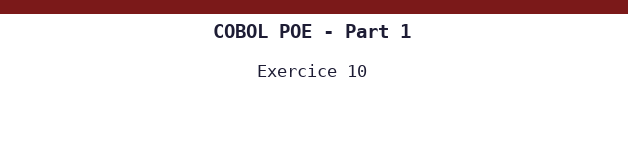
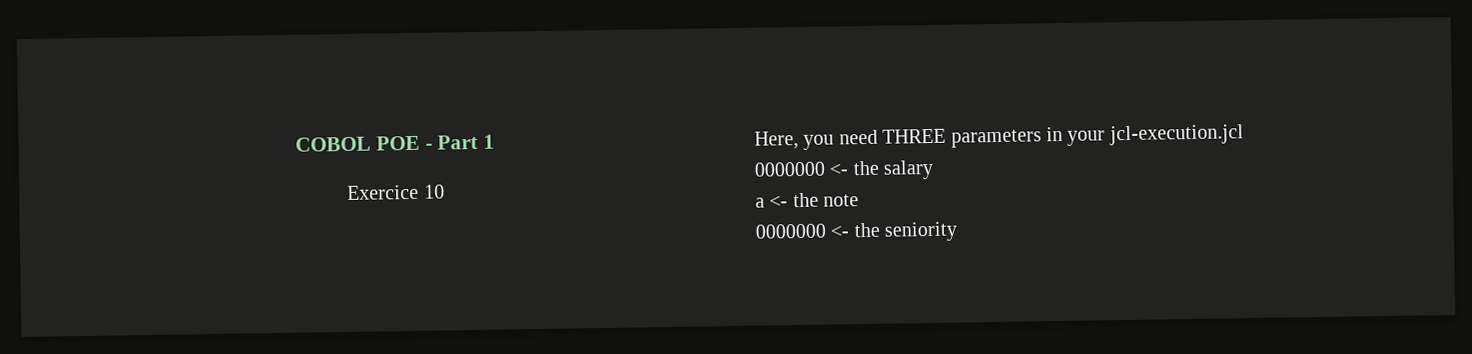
+ Here, you need THREE parameters in your jcl-execution.jcl
+ 0000000 <- the salary
+ a <- the note
+ 0000000 <- the seniority

